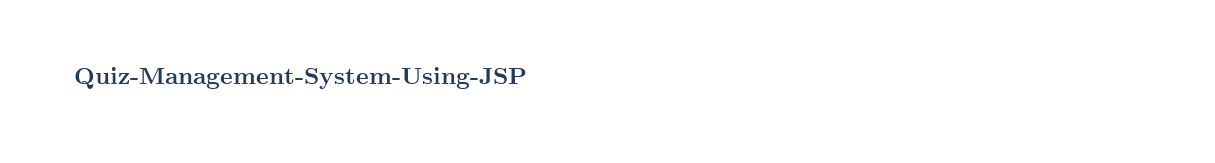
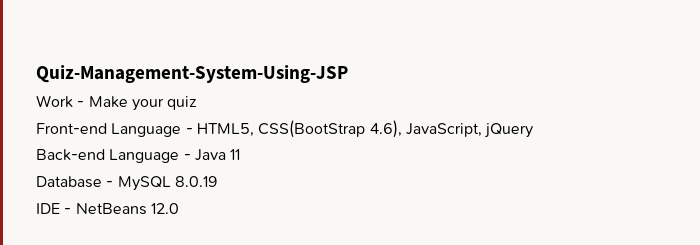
+ Work - Make your quiz
+ Front-end Language - HTML5, CSS(BootStrap 4.6), JavaScript, jQuery
+ Back-end Language - Java 11
+ Database - MySQL 8.0.19
+ IDE - NetBeans 12.0

